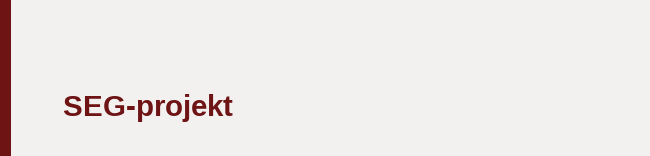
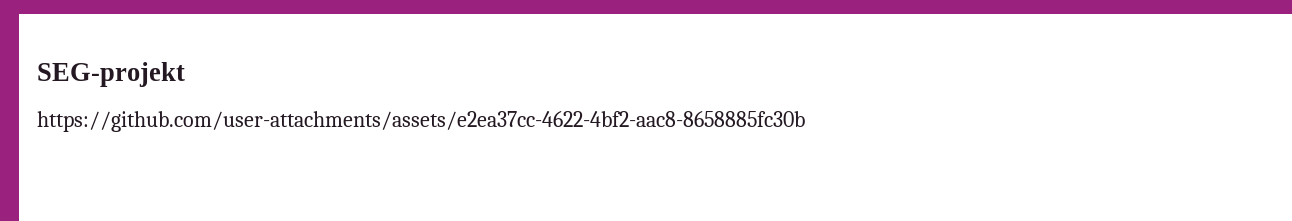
+ https://github.com/user-attachments/assets/e2ea37cc-4622-4bf2-aac8-8658885fc30b

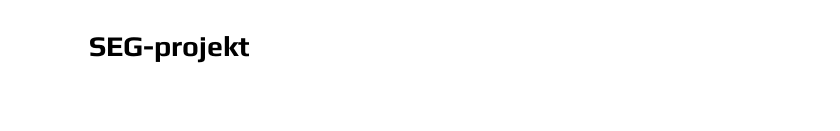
- https://github.com/user-attachments/assets/e2ea37cc-4622-4bf2-aac8-8658885fc30b

